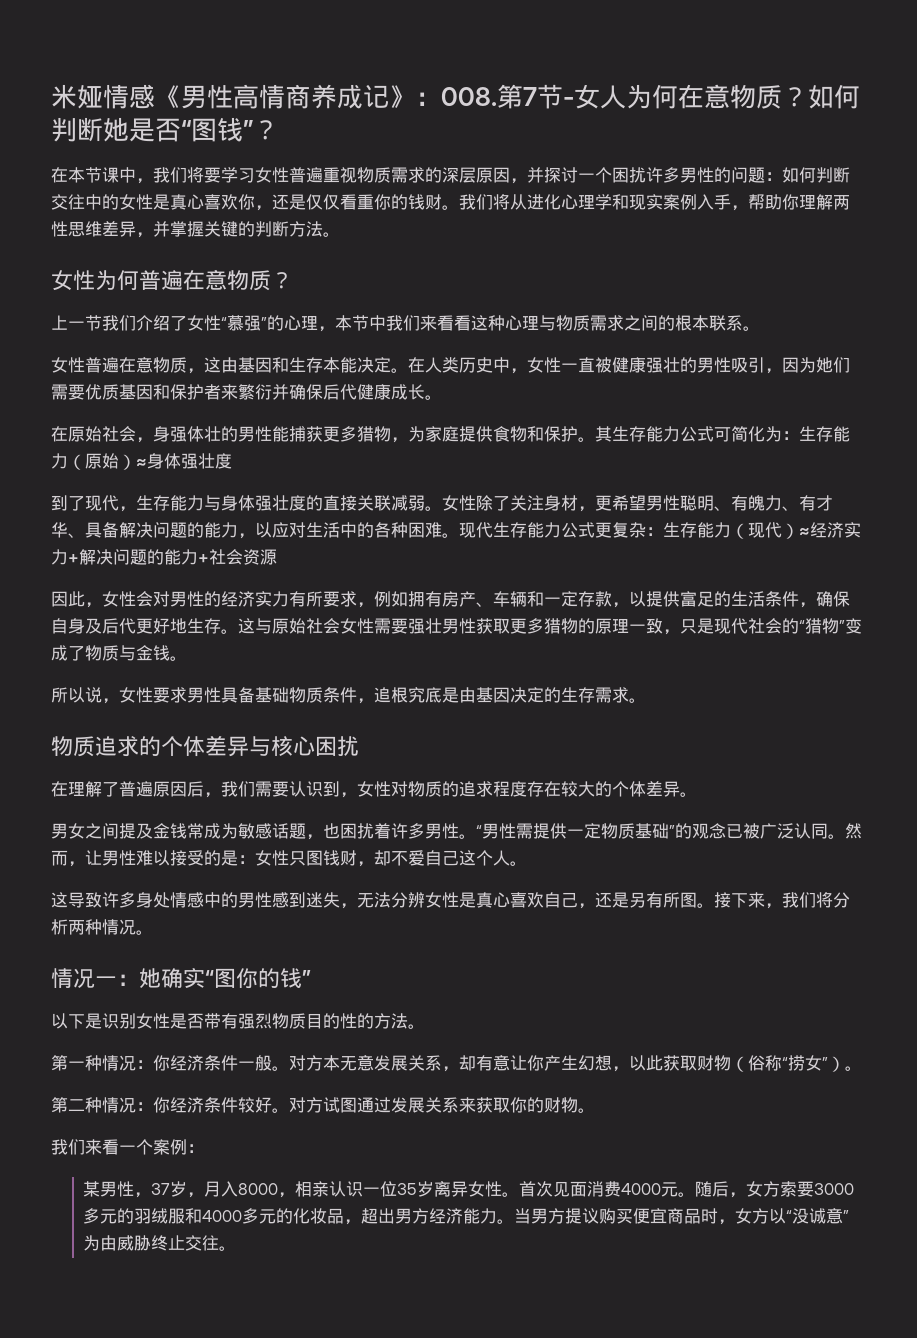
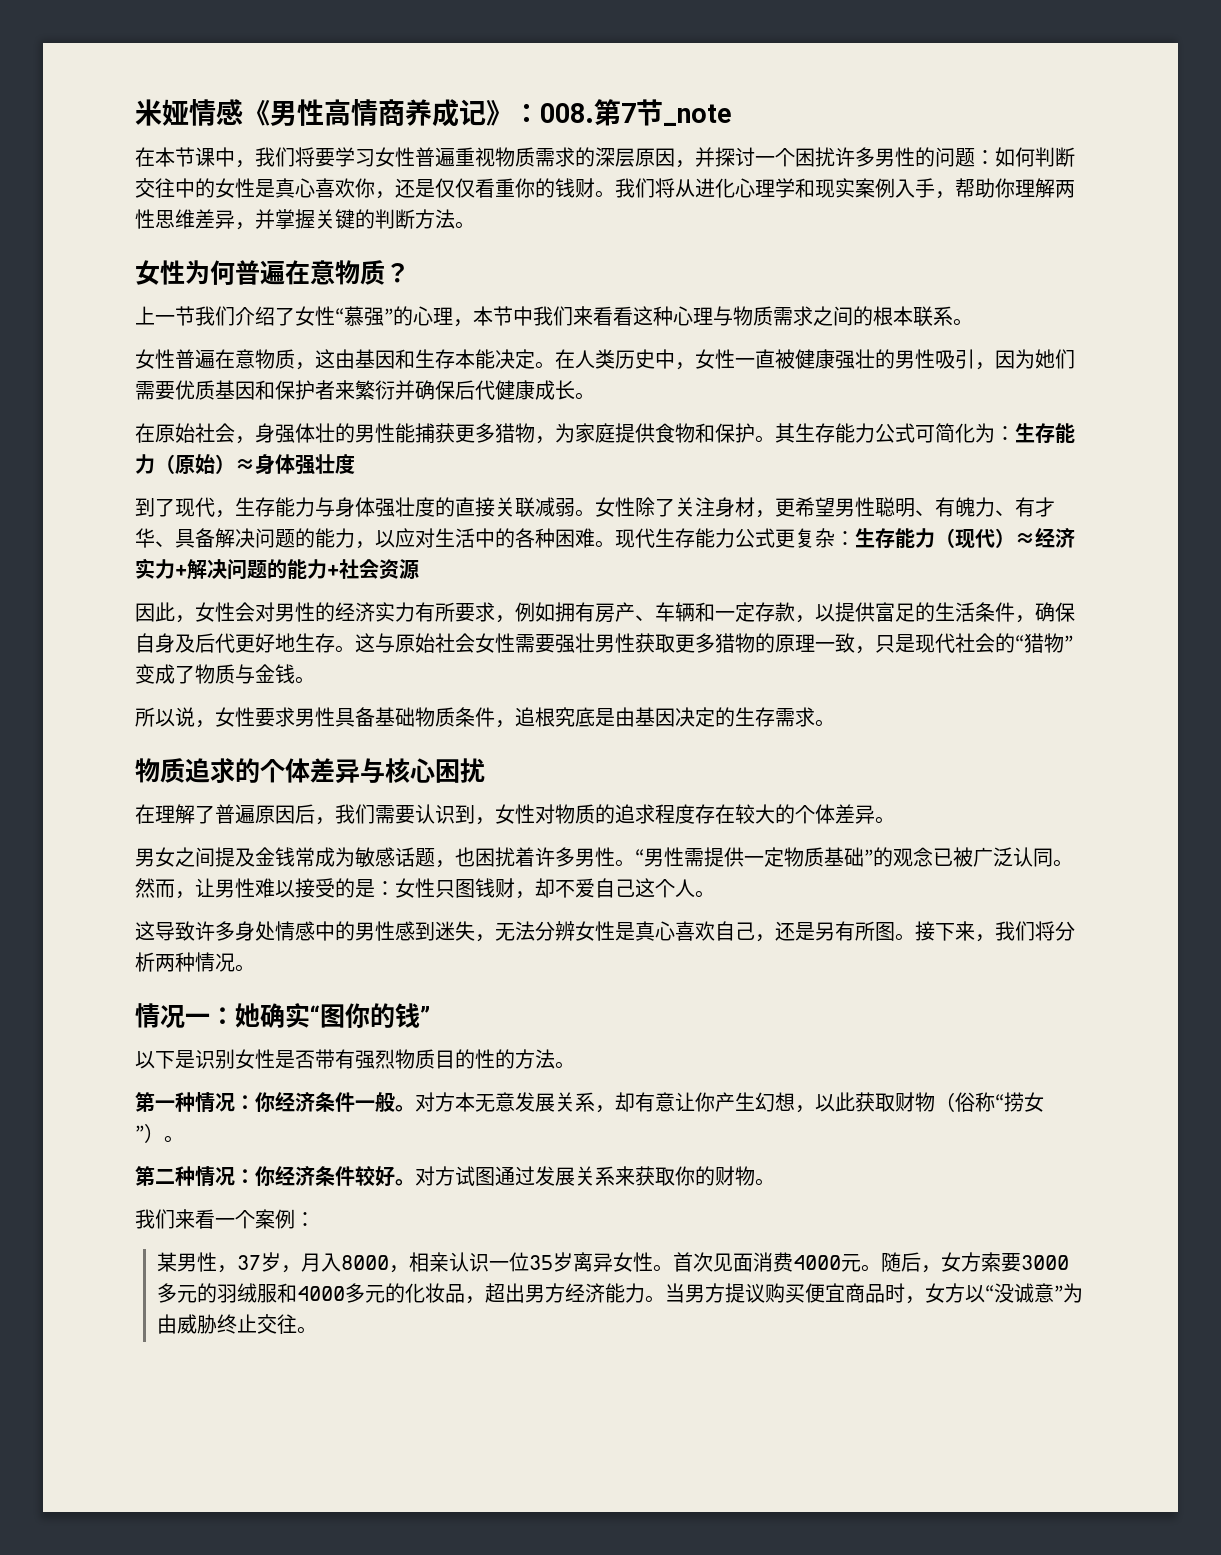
- 米娅情感《男性高情商养成记》：008.第7节-女人为何在意物质？如何判断她是否“图钱”？
+ 米娅情感《男性高情商养成记》：008.第7节_note

